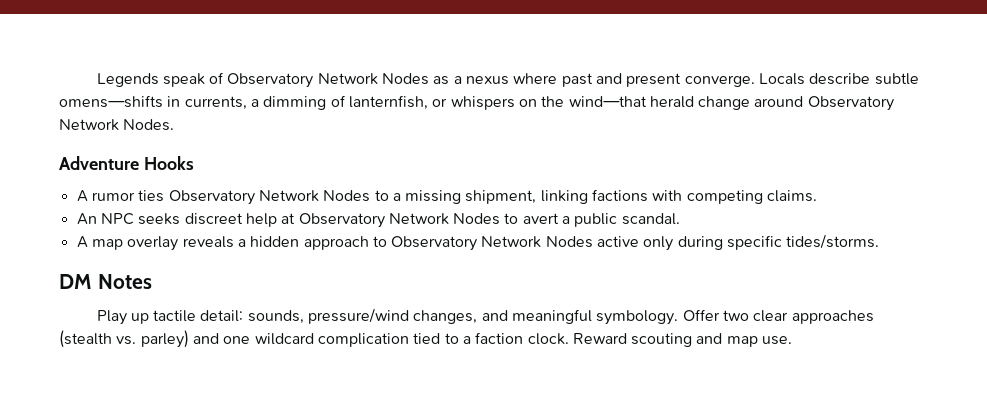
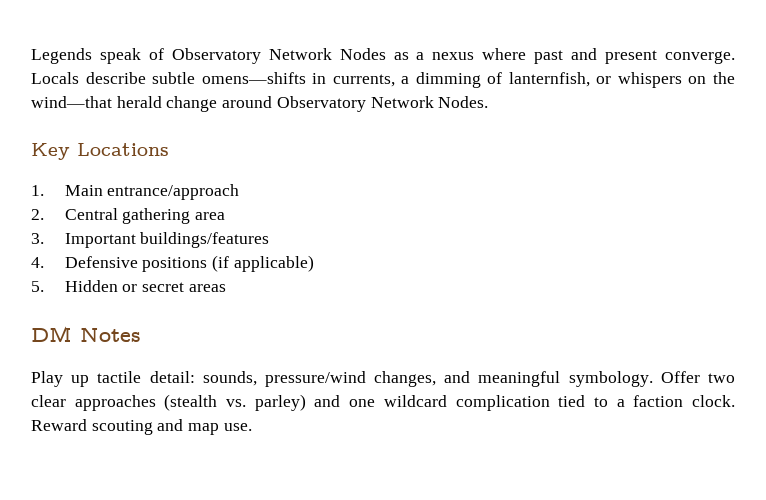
- Adventure Hooks
- A rumor ties Observatory Network Nodes to a missing shipment, linking factions with competing claims.
- An NPC seeks discreet help at Observatory Network Nodes to avert a public scandal.
- A map overlay reveals a hidden approach to Observatory Network Nodes active only during specific tides/storms.
+ Key Locations
+ 1. Main entrance/approach
+ 2. Central gathering area
+ 3. Important buildings/features
+ 4. Defensive positions (if applicable)
+ 5. Hidden or secret areas

